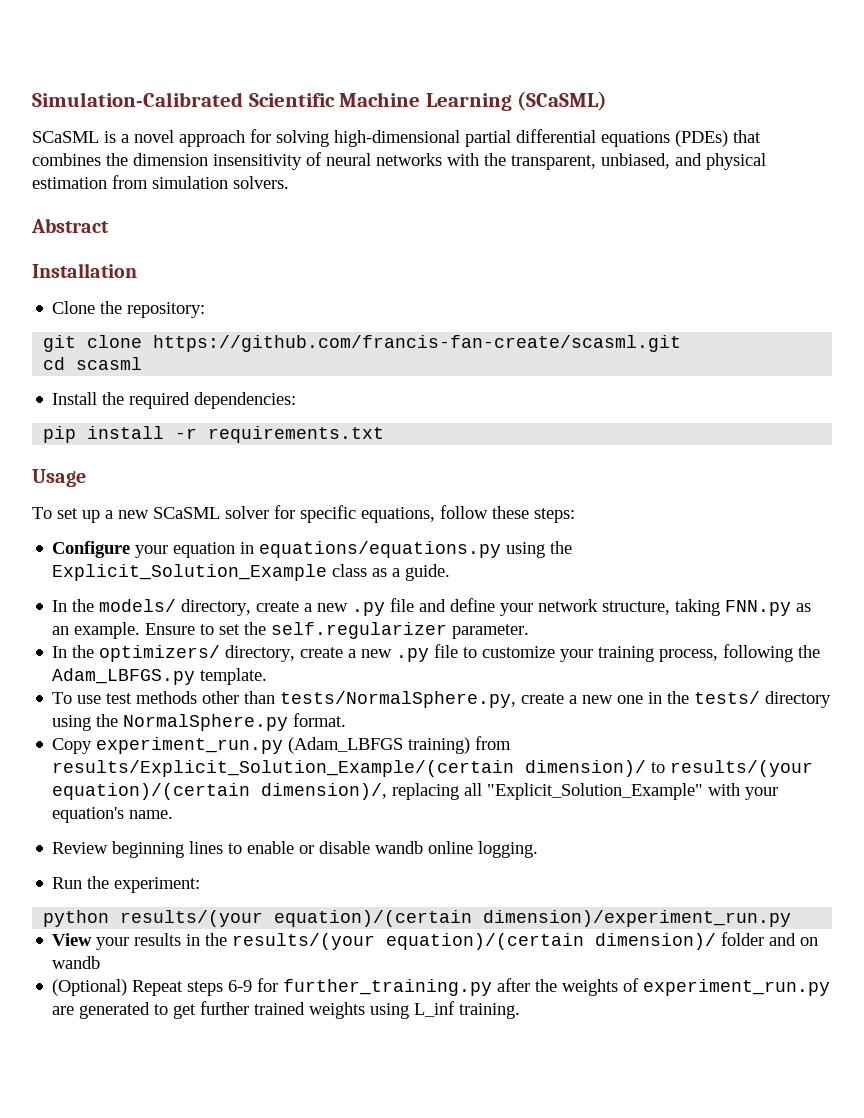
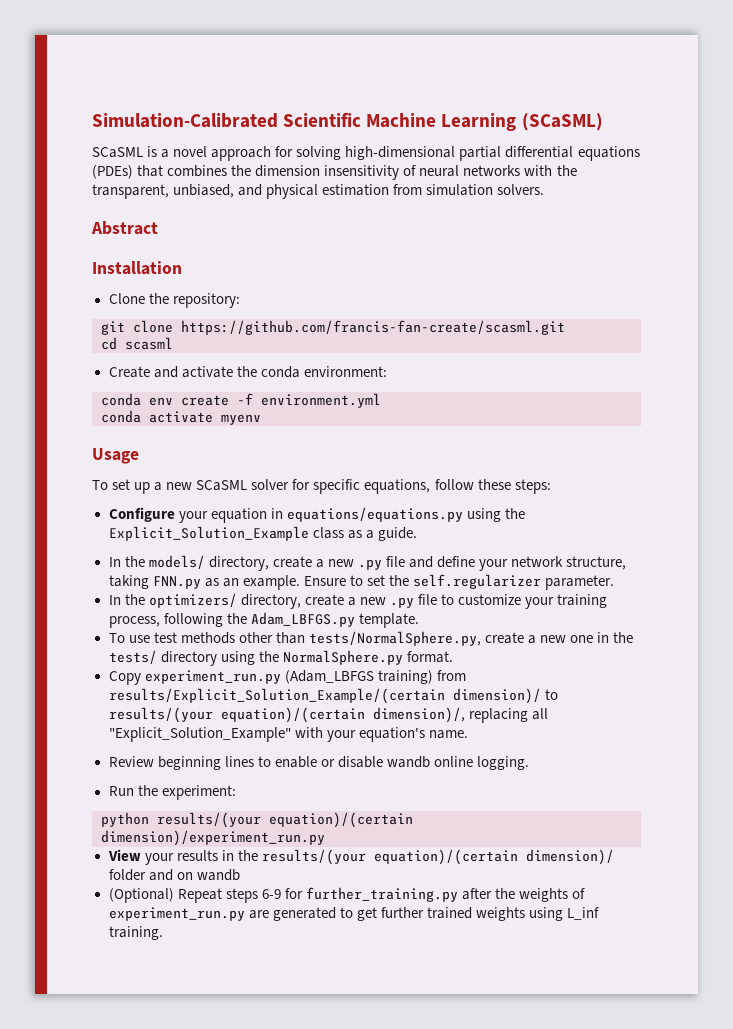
- Install the required dependencies:
- pip install -r requirements.txt
+ Create and activate the conda environment:
+ conda env create -f environment.yml
+ conda activate myenv

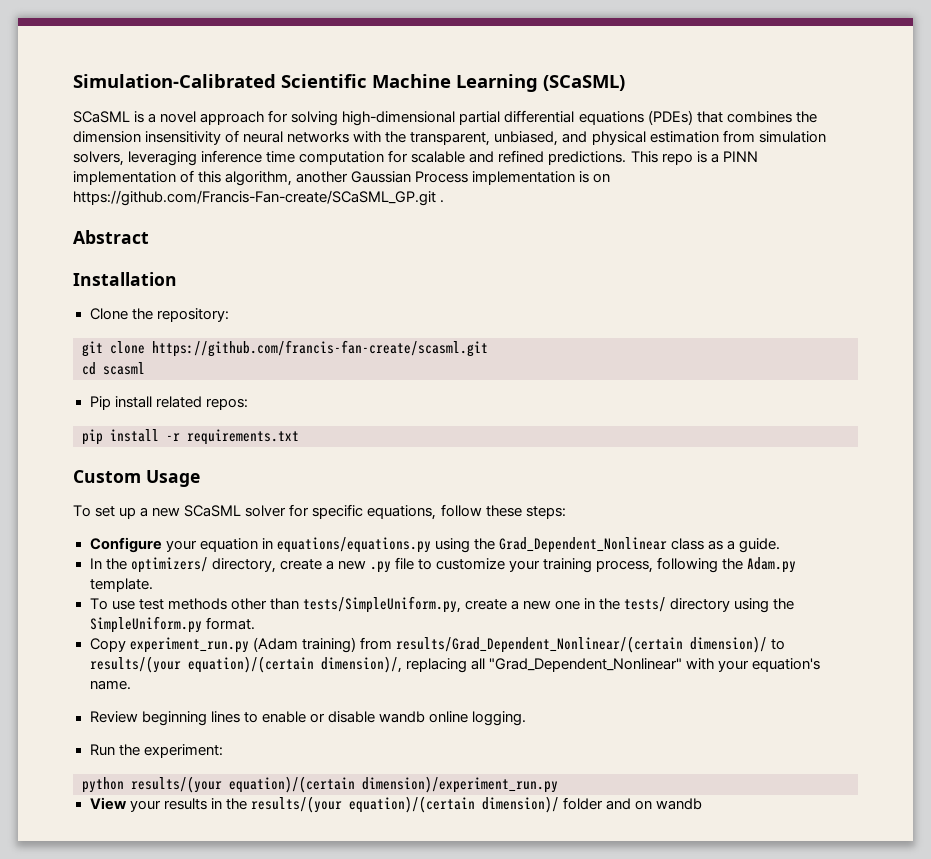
- SCaSML is a novel approach for solving high-dimensional partial differential equations (PDEs) that combines the dimension insensitivity of neural networks with the transparent, unbiased, and physical estimation from simulation solvers.
+ SCaSML is a novel approach for solving high-dimensional partial differential equations (PDEs) that combines the dimension insensitivity of neural networks with the transparent, unbiased, and physical estimation from simulation solvers, leveraging inference time computation for scalable and refined predictions. This repo is a PINN implementation of this algorithm, another Gaussian Process implementation is on https://github.com/Francis-Fan-create/SCaSML_GP.git .
- Create and activate the conda environment:
- conda env create -f environment.yml
- conda activate myenv
- Usage
+ Pip install related repos:
+ pip install -r requirements.txt
+ Custom Usage
- Configure your equation in equations/equations.py using the Explicit_Solution_Example class as a guide.
+ Configure your equation in equations/equations.py using the Grad_Dependent_Nonlinear class as a guide.
- In the models/ directory, create a new .py file and define your network structure, taking FNN.py as an example. Ensure to set the self.regularizer parameter.
- In the optimizers/ directory, create a new .py file to customize your training process, following the Adam_LBFGS.py template.
+ In the optimizers/ directory, create a new .py file to customize your training process, following the Adam.py template.
- To use test methods other than tests/NormalSphere.py, create a new one in the tests/ directory using the NormalSphere.py format.
+ To use test methods other than tests/SimpleUniform.py, create a new one in the tests/ directory using the SimpleUniform.py format.
- Copy experiment_run.py (Adam_LBFGS training) from results/Explicit_Solution_Example/(certain dimension)/ to results/(your equation)/(certain dimension)/, replacing all "Explicit_Solution_Example" with your equation's name.
+ Copy experiment_run.py (Adam training) from results/Grad_Dependent_Nonlinear/(certain dimension)/ to results/(your equation)/(certain dimension)/, replacing all "Grad_Dependent_Nonlinear" with your equation's name.
- (Optional) Repeat steps 6-9 for further_training.py after the weights of experiment_run.py are generated to get further trained weights using L_inf training.

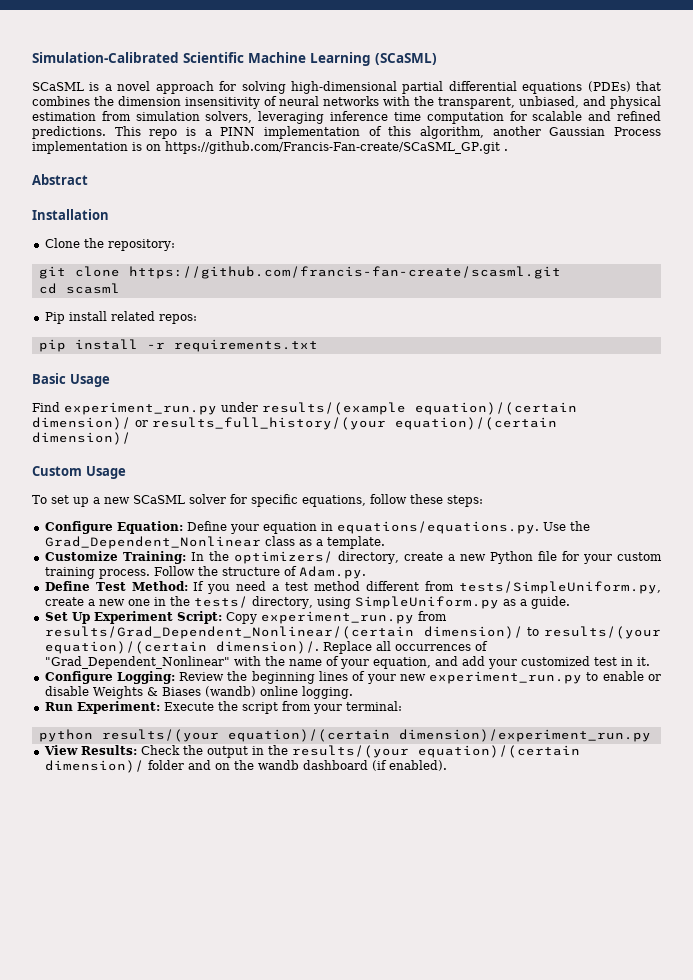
+ Basic Usage
+ Find experiment_run.py under results/(example equation)/(certain dimension)/ or results_full_history/(your equation)/(certain dimension)/
- Configure your equation in equations/equations.py using the Grad_Dependent_Nonlinear class as a guide.
- In the optimizers/ directory, create a new .py file to customize your training process, following the Adam.py template.
- To use test methods other than tests/SimpleUniform.py, create a new one in the tests/ directory using the SimpleUniform.py format.
- Copy experiment_run.py (Adam training) from results/Grad_Dependent_Nonlinear/(certain dimension)/ to results/(your equation)/(certain dimension)/, replacing all "Grad_Dependent_Nonlinear" with your equation's name.
- Review beginning lines to enable or disable wandb online logging.
- Run the experiment:
+ Configure Equation: Define your equation in equations/equations.py. Use the Grad_Dependent_Nonlinear class as a template.
+ Customize Training: In the optimizers/ directory, create a new Python file for your custom training process. Follow the structure of Adam.py.
+ Define Test Method: If you need a test method different from tests/SimpleUniform.py, create a new one in the tests/ directory, using SimpleUniform.py as a guide.
+ Set Up Experiment Script: Copy experiment_run.py from results/Grad_Dependent_Nonlinear/(certain dimension)/ to results/(your equation)/(certain dimension)/. Replace all occurrences of "Grad_Dependent_Nonlinear" with the name of your equation, and add your customized test in it.
+ Configure Logging: Review the beginning lines of your new experiment_run.py to enable or disable Weights & Biases (wandb) online logging.
+ Run Experiment: Execute the script from your terminal:
- View your results in the results/(your equation)/(certain dimension)/ folder and on wandb
+ View Results: Check the output in the results/(your equation)/(certain dimension)/ folder and on the wandb dashboard (if enabled).

